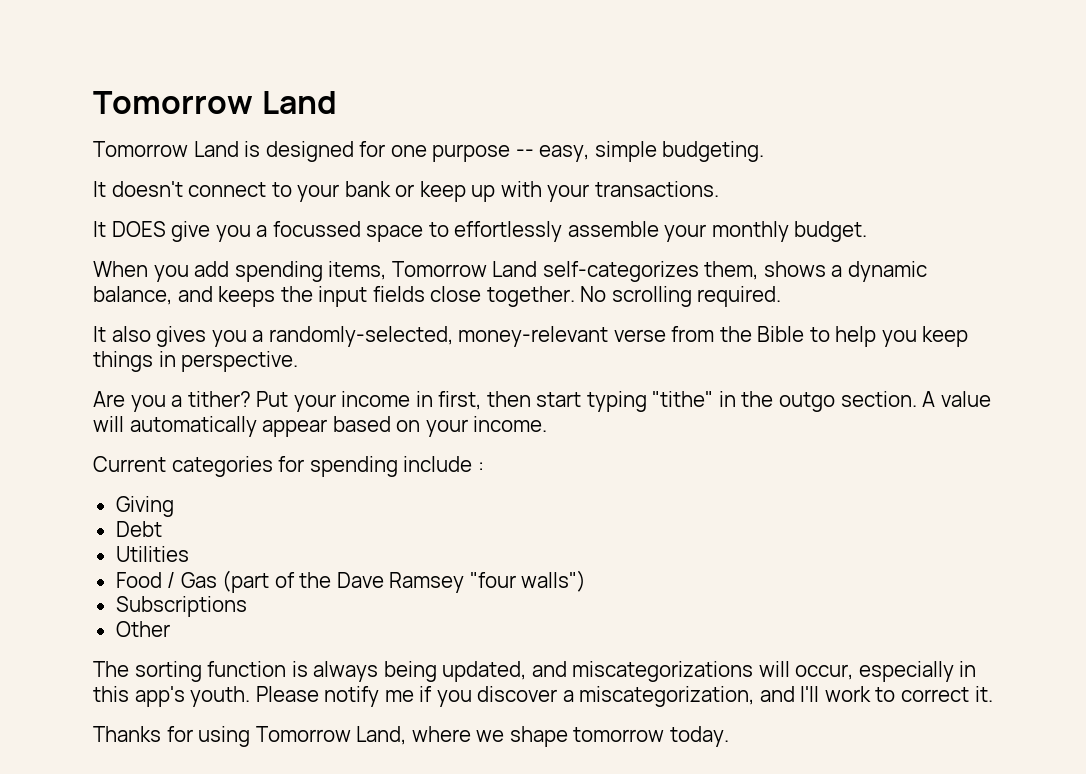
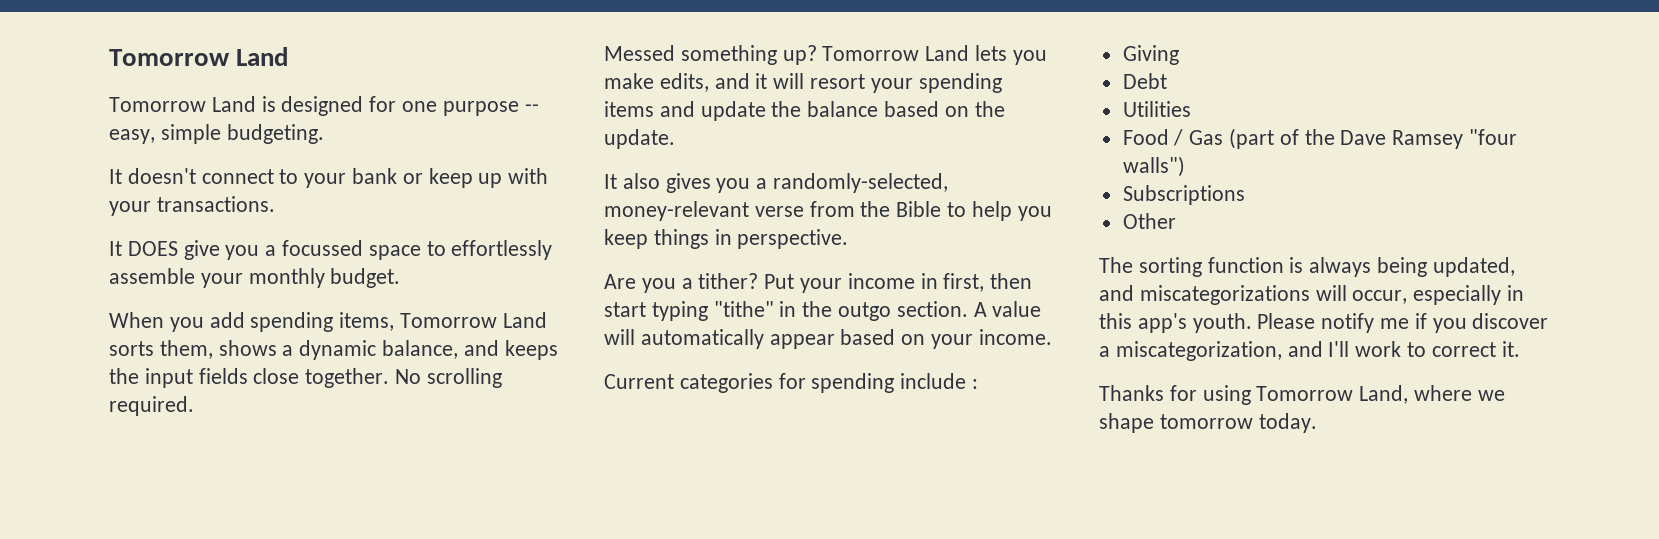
- When you add spending items, Tomorrow Land self-categorizes them, shows a dynamic balance, and keeps the input fields close together.
+ When you add spending items, Tomorrow Land sorts them, shows a dynamic balance, and keeps the input fields close together.
+ Messed something up? Tomorrow Land lets you make edits, and it will resort your spending items and update the balance based on the update.

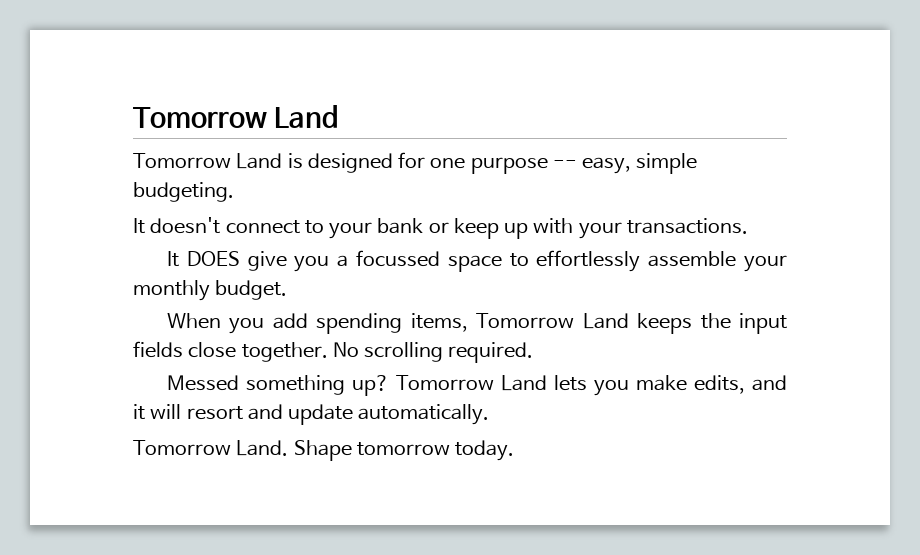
- When you add spending items, Tomorrow Land sorts them, shows a dynamic balance, and keeps the input fields close together.
+ When you add spending items, Tomorrow Land keeps the input fields close together.
- Tomorrow Land lets you make edits, and it will resort your spending items and update the balance based on the update.
- It also gives you a randomly-selected, money-relevant verse from the Bible to help you keep things in perspective.
- Are you a tither? Put your income in first, then start typing "tithe" in the outgo section. A value will automatically appear based on your income.
- Current categories for spending include :
- Giving
- Debt
- Utilities
- Food / Gas (part of the Dave Ramsey "four walls")
- Subscriptions
- Other
- The sorting function is always being updated, and miscategorizations will occur, especially in this app's youth. Please notify me if you discover a miscategorization, and I'll work to correct it.
- Thanks for using Tomorrow Land, where we shape tomorrow today.
+ Tomorrow Land lets you make edits, and it will resort and update automatically.
+ Tomorrow Land. Shape tomorrow today.

